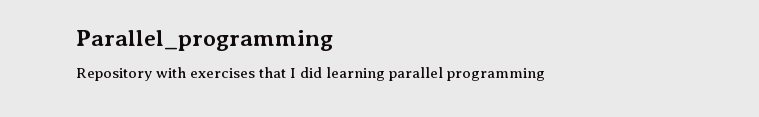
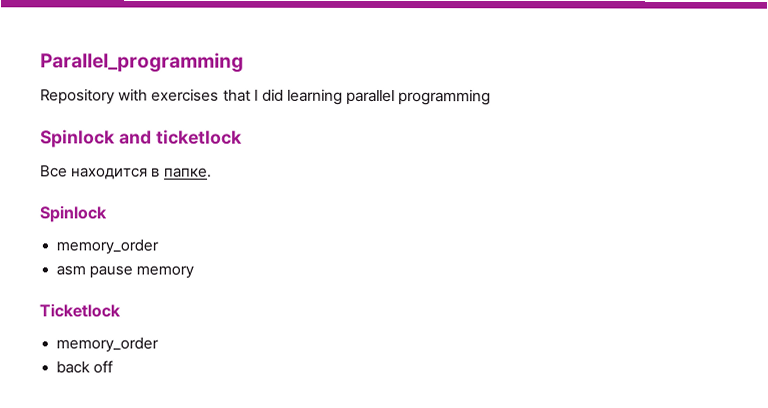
+ Spinlock and ticketlock
+ Все находится в папке.
+ Spinlock
+ memory_order
+ asm pause memory
+ Ticketlock
+ memory_order
+ back off

